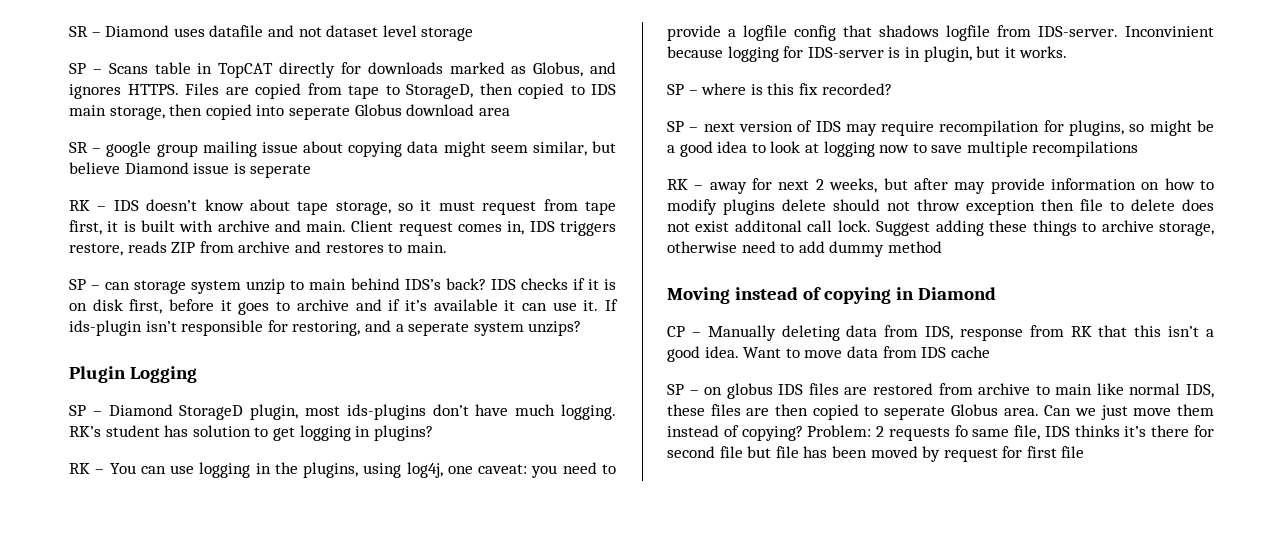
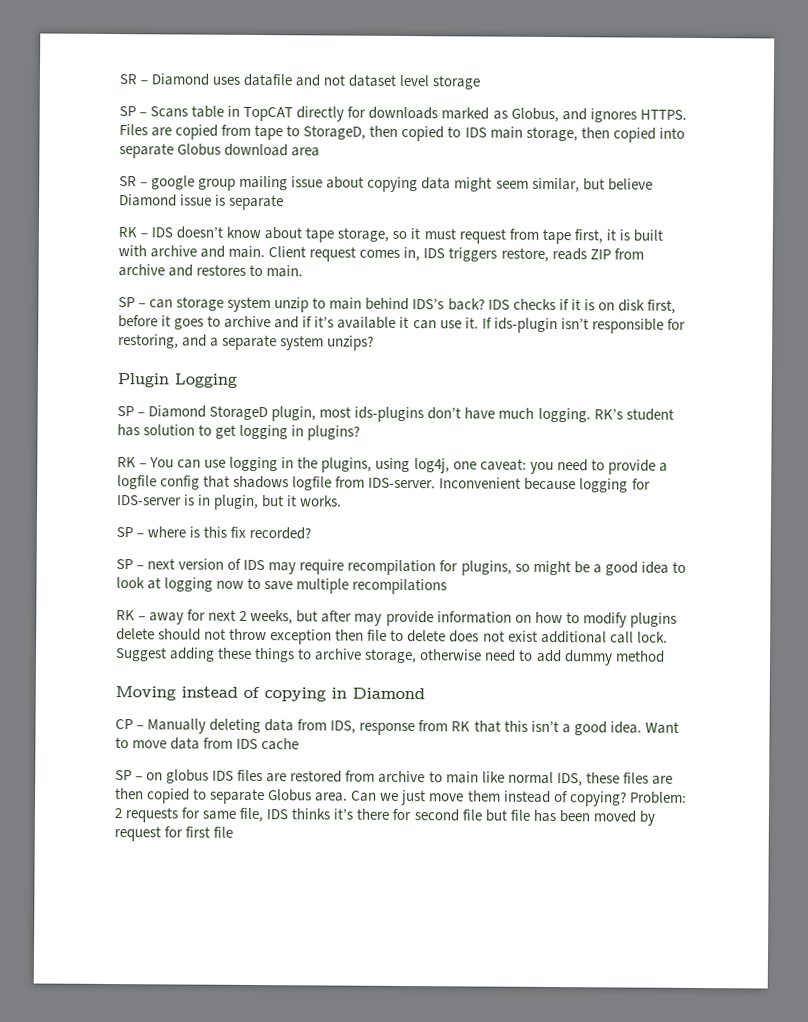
- Files are copied from tape to StorageD, then copied to IDS main storage, then copied into seperate Globus download area
+ Files are copied from tape to StorageD, then copied to IDS main storage, then copied into separate Globus download area
- SR – google group mailing issue about copying data might seem similar, but believe Diamond issue is seperate
+ SR – google group mailing issue about copying data might seem similar, but believe Diamond issue is separate
- If ids-plugin isn’t responsible for restoring, and a seperate system unzips?
+ If ids-plugin isn’t responsible for restoring, and a separate system unzips?
- Inconvinient because logging for IDS-server is in plugin, but it works.
+ Inconvenient because logging for IDS-server is in plugin, but it works.
- RK – away for next 2 weeks, but after may provide information on how to modify plugins delete should not throw exception then file to delete does not exist additonal call lock.
+ RK – away for next 2 weeks, but after may provide information on how to modify plugins delete should not throw exception then file to delete does not exist additional call lock.
- SP – on globus IDS files are restored from archive to main like normal IDS, these files are then copied to seperate Globus area.
+ SP – on globus IDS files are restored from archive to main like normal IDS, these files are then copied to separate Globus area.
- Problem: 2 requests fo same file, IDS thinks it’s there for second file but file has been moved by request for first file
+ Problem: 2 requests for same file, IDS thinks it’s there for second file but file has been moved by request for first file

